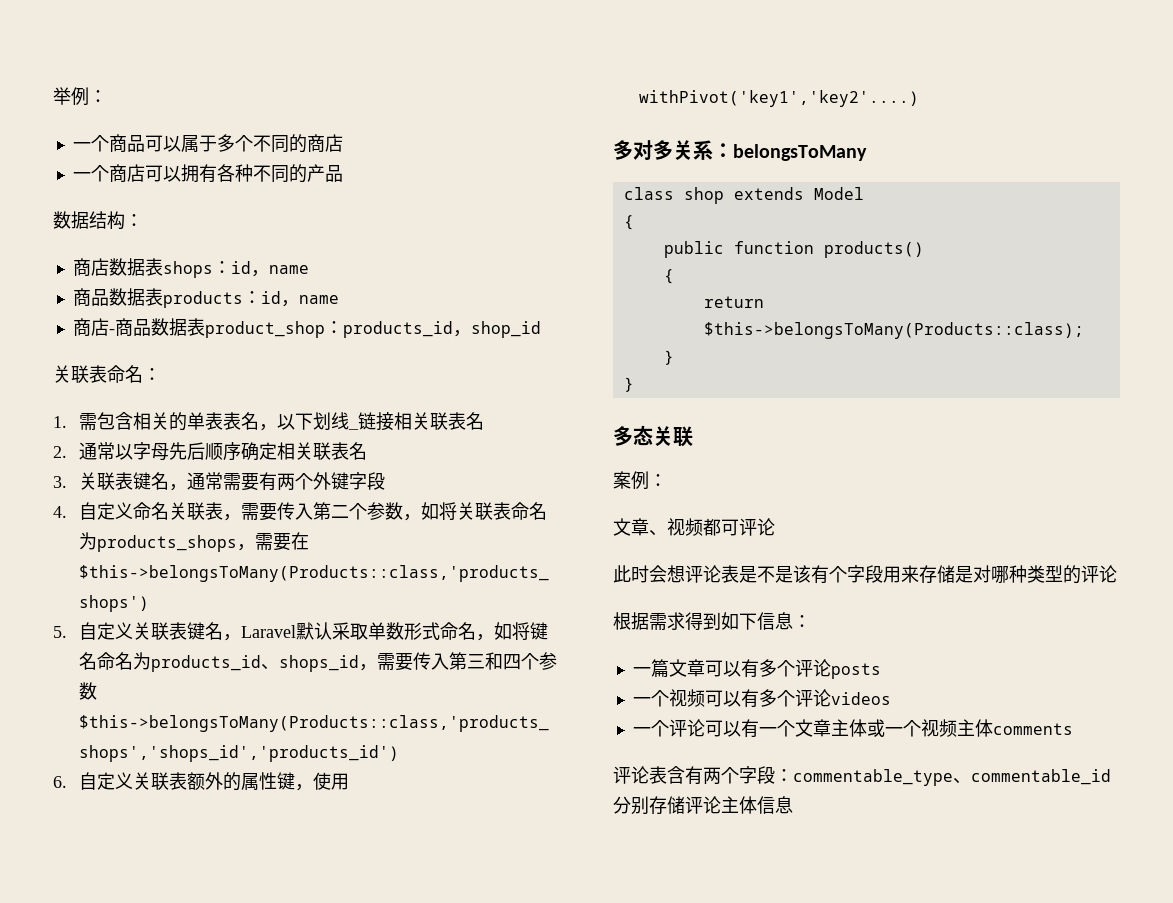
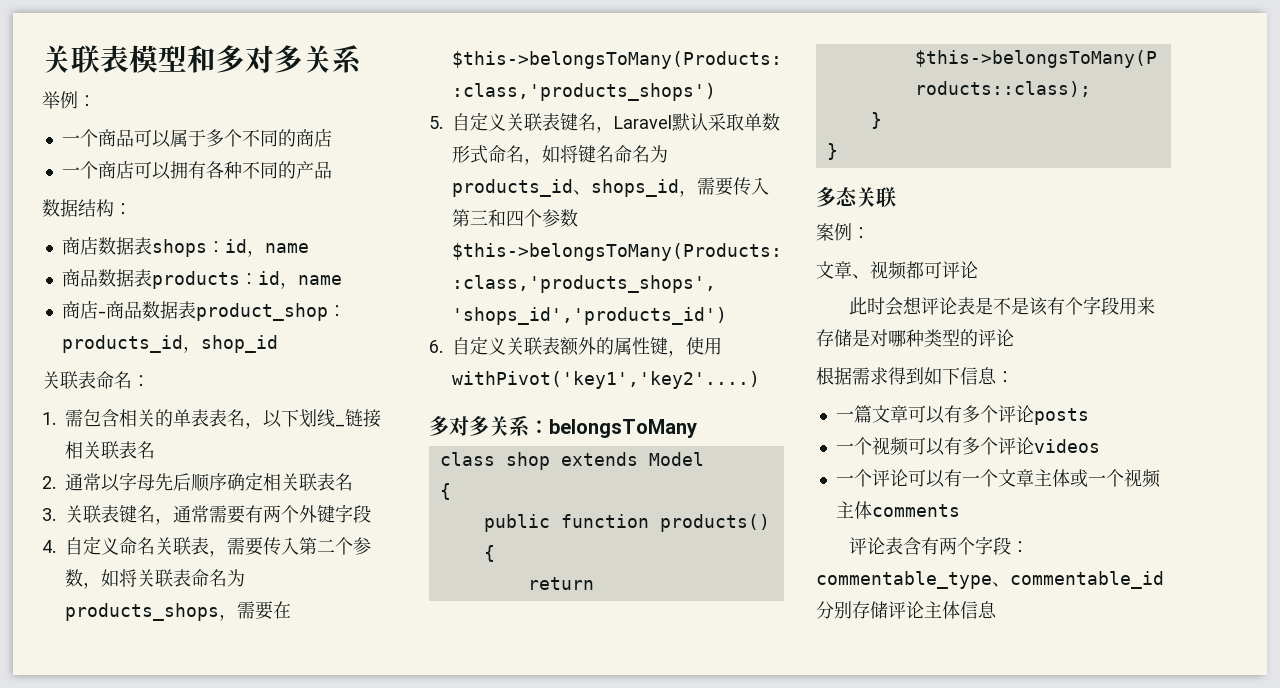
+ 关联表模型和多对多关系

